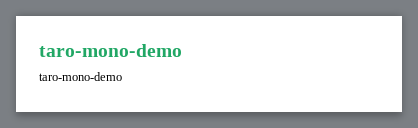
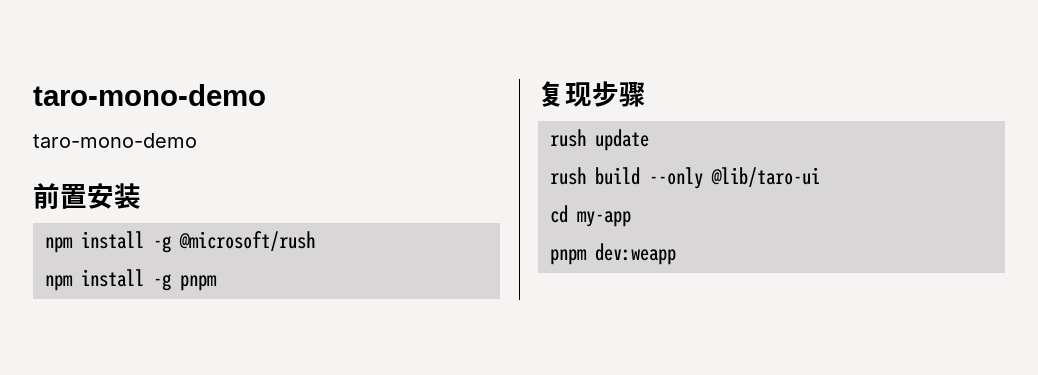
+ 前置安装
+ npm install -g @microsoft/rush
+ npm install -g pnpm
+ 复现步骤
+ rush update
+ rush build --only @lib/taro-ui
+ cd my-app
+ pnpm dev:weapp

